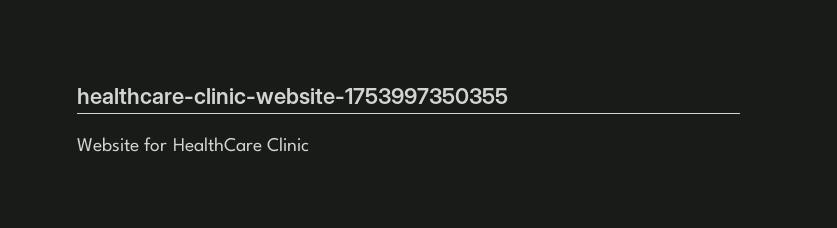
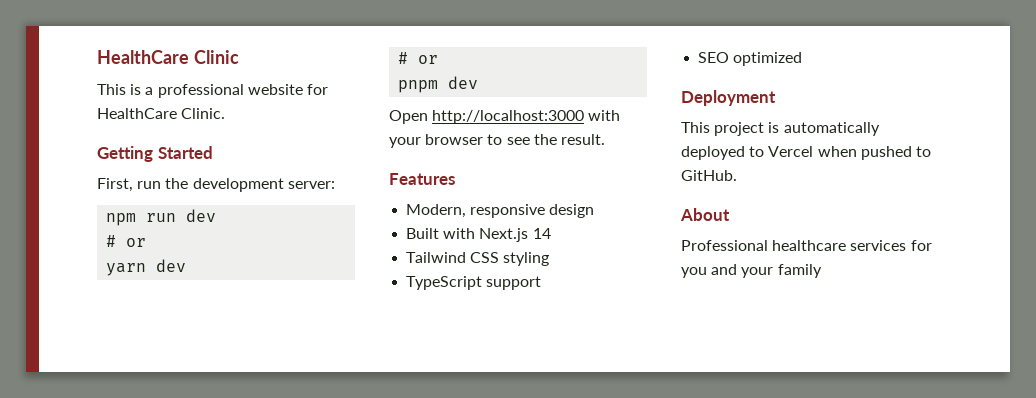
- healthcare-clinic-website-1753997350355
- Website for HealthCare Clinic
+ HealthCare Clinic
+ This is a professional website for HealthCare Clinic.
+ Getting Started
+ First, run the development server:
+ npm run dev
+ # or
+ yarn dev
+ # or
+ pnpm dev
+ Open http://localhost:3000 with your browser to see the result.
+ Features
+ Modern, responsive design
+ Built with Next.js 14
+ Tailwind CSS styling
+ TypeScript support
+ SEO optimized
+ Deployment
+ This project is automatically deployed to Vercel when pushed to GitHub.
+ About
+ Professional healthcare services for you and your family

